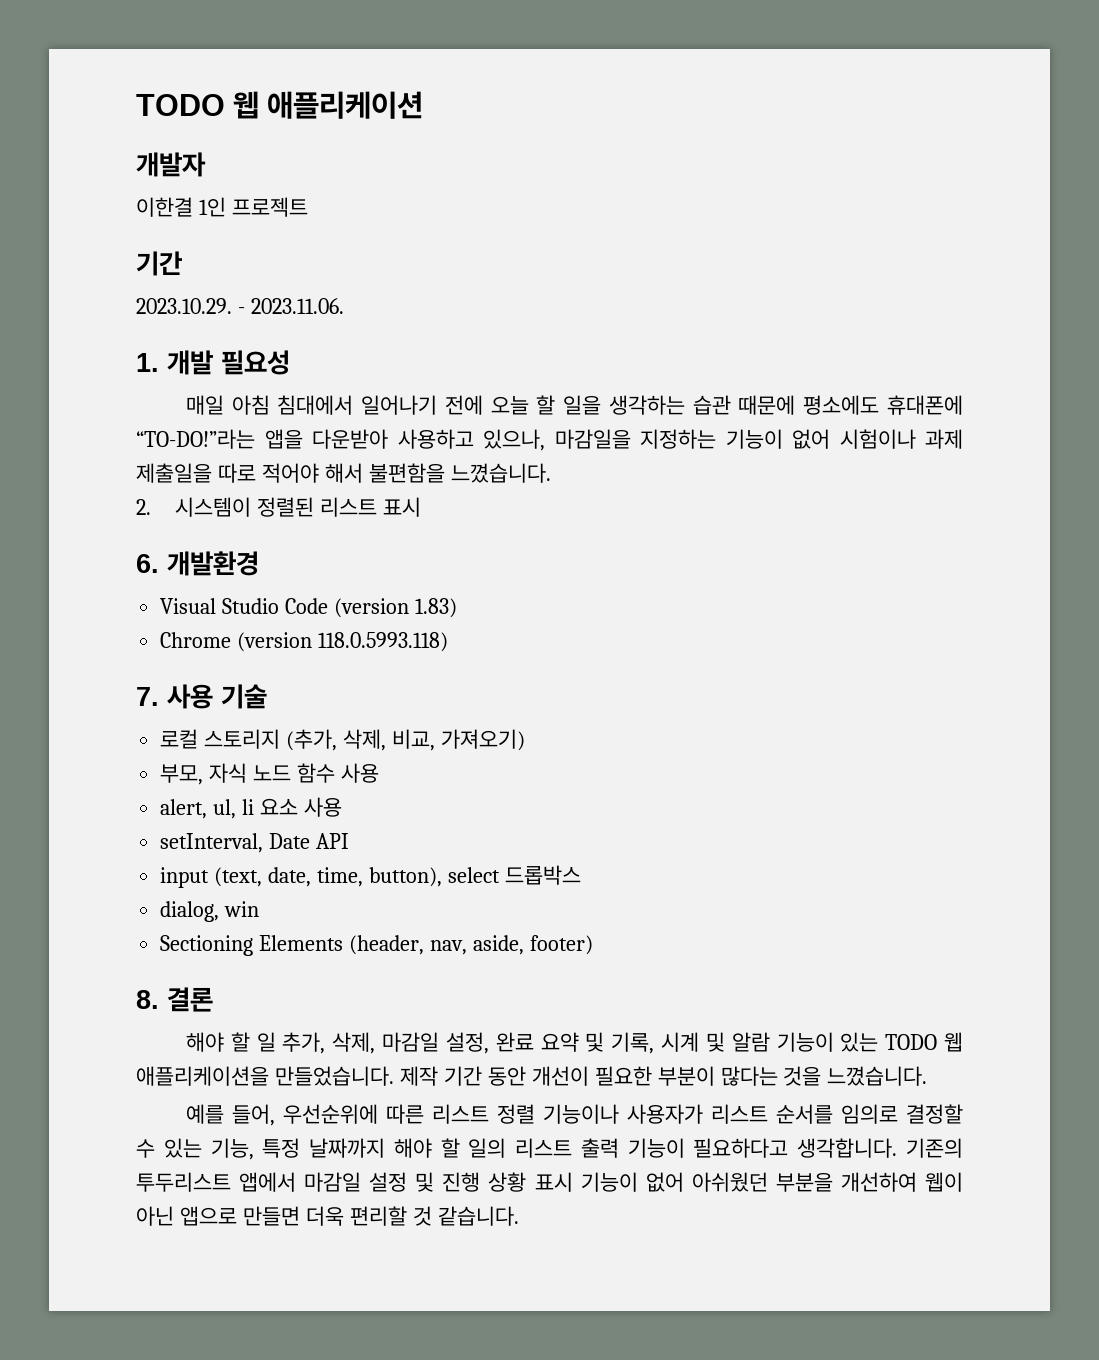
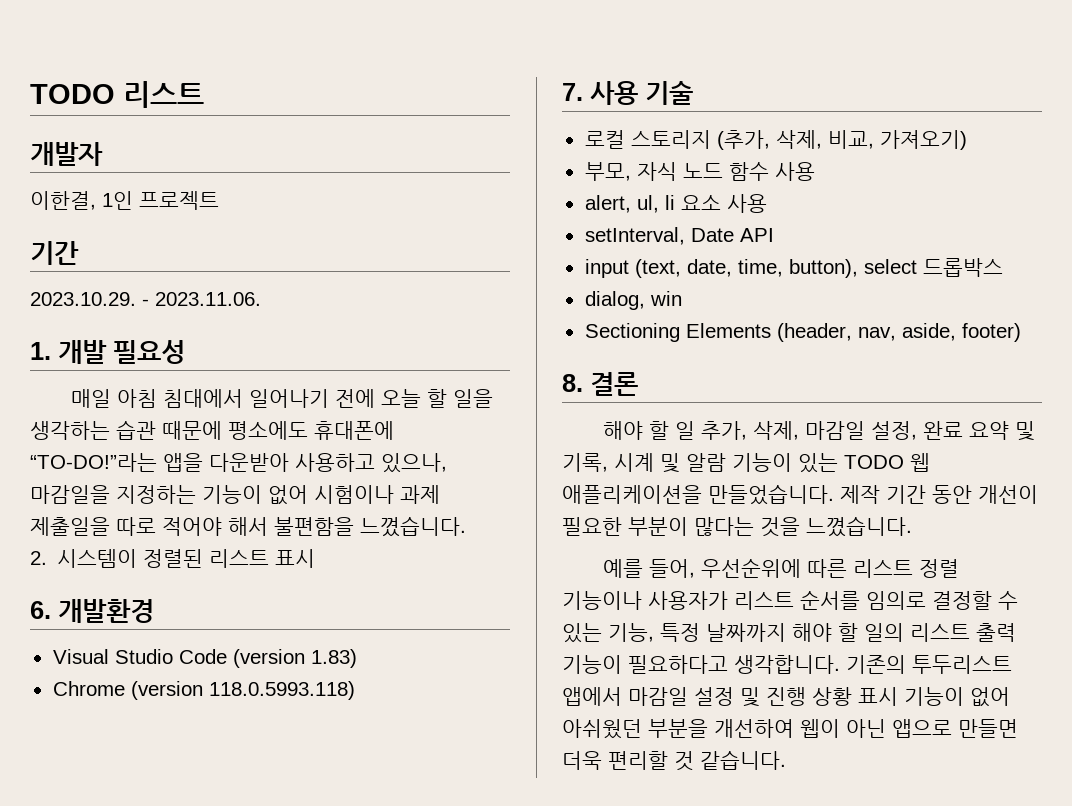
- TODO 웹 애플리케이션
+ TODO 리스트
- 이한결 1인 프로젝트
+ 이한결, 1인 프로젝트

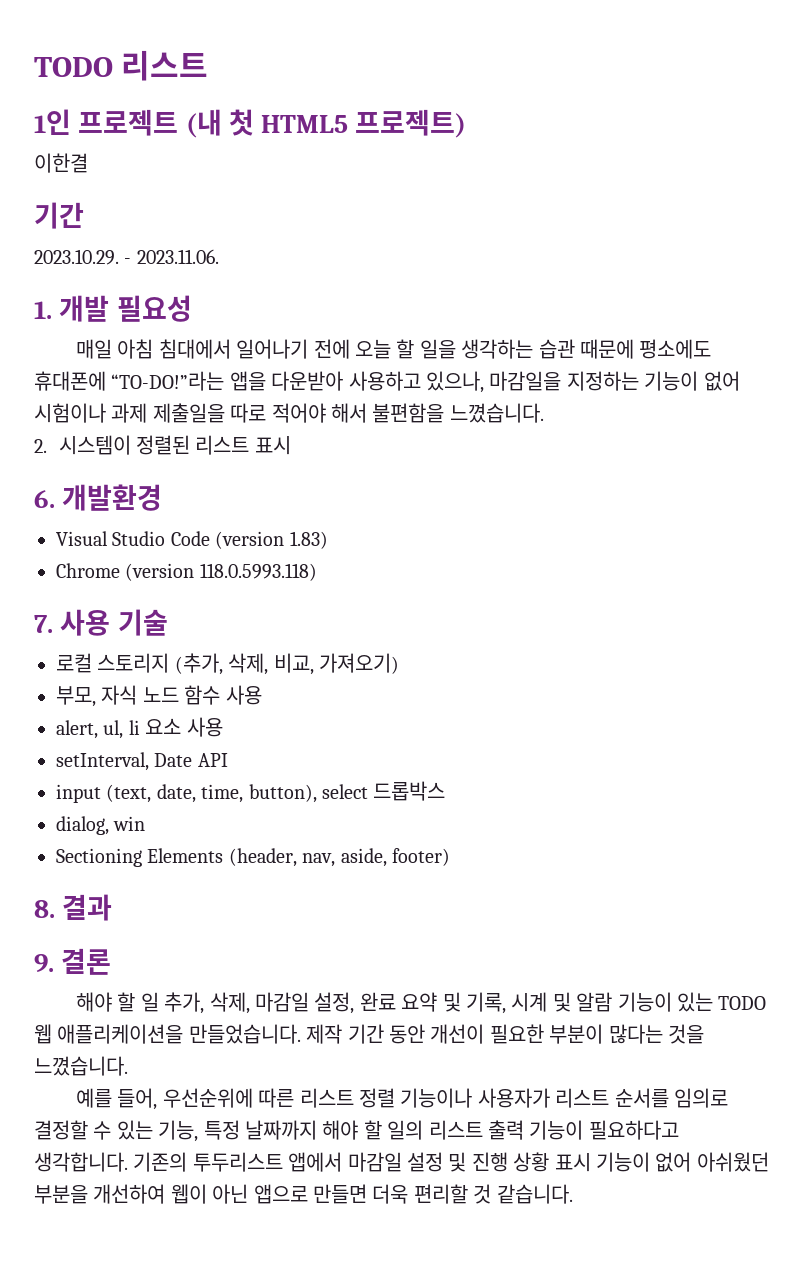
- 개발자
- 이한결, 1인 프로젝트
+ 1인 프로젝트 (내 첫 HTML5 프로젝트)
+ 이한결
- 8. 결론
+ 8. 결과
+ 9. 결론

